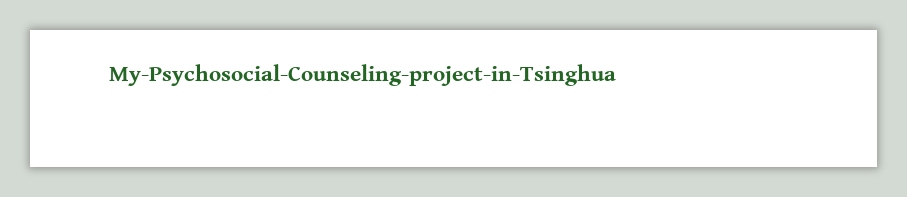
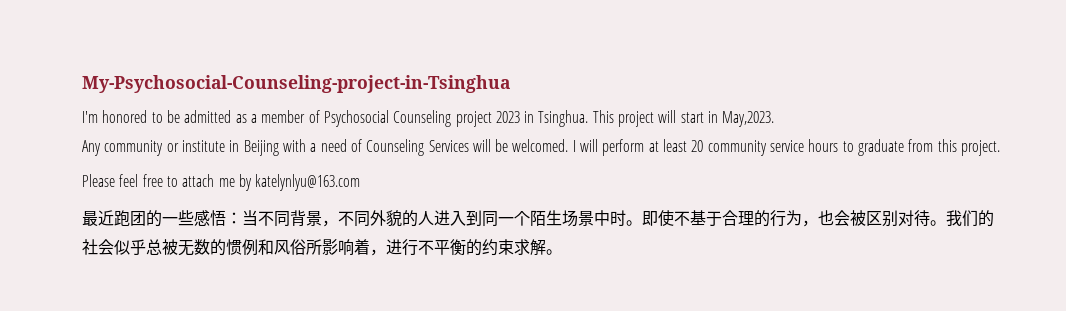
+ I'm honored to be admitted as a member of Psychosocial Counseling project 2023 in Tsinghua. This project will start in May,2023.
+ Any community or institute in Beijing with a need of Counseling Services will be welcomed. I will perform at least 20 community service hours to graduate from this project.
+ Please feel free to attach me by katelynlyu@163.com
+ 最近跑团的一些感悟：当不同背景，不同外貌的人进入到同一个陌生场景中时。即使不基于合理的行为，也会被区别对待。我们的社会似乎总被无数的惯例和风俗所影响着，进行不平衡的约束求解。

